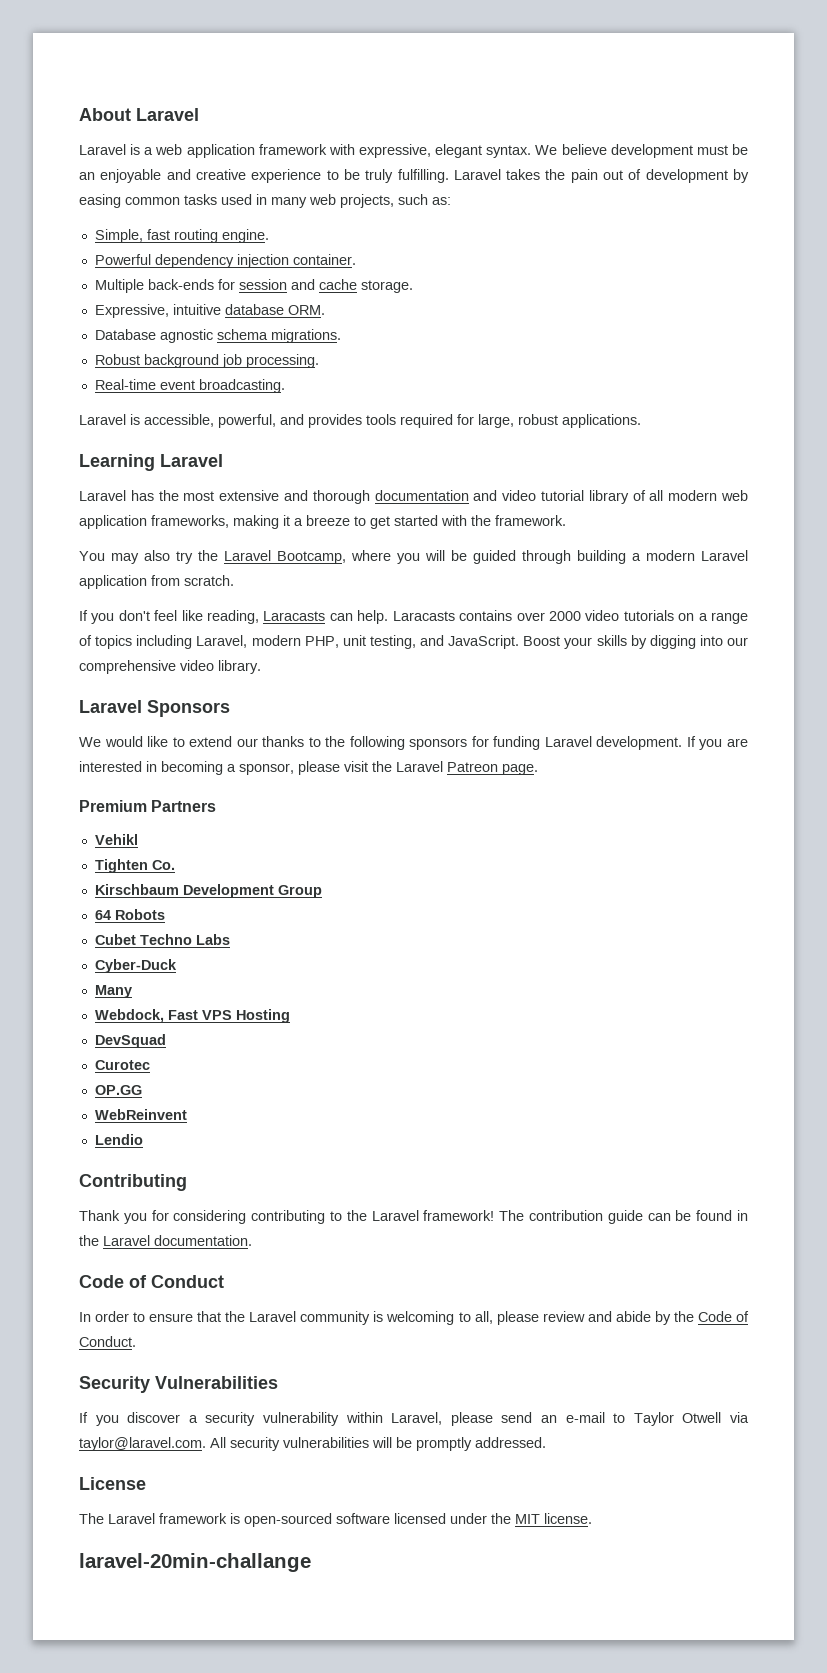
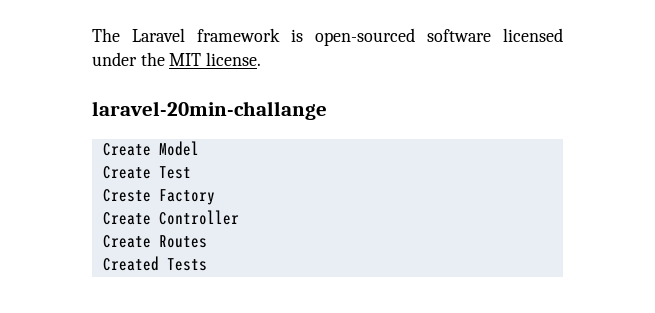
- About Laravel
- Laravel is a web application framework with expressive, elegant syntax. We believe development must be an enjoyable and creative experience to be truly fulfilling. Laravel takes the pain out of development by easing common tasks used in many web projects, such as:
- Simple, fast routing engine.
- Powerful dependency injection container.
- Multiple back-ends for session and cache storage.
- Expressive, intuitive database ORM.
- Database agnostic schema migrations.
- Robust background job processing.
- Real-time event broadcasting.
- Laravel is accessible, powerful, and provides tools required for large, robust applications.
- Learning Laravel
- Laravel has the most extensive and thorough documentation and video tutorial library of all modern web application frameworks, making it a breeze to get started with the framework.
- You may also try the Laravel Bootcamp, where you will be guided through building a modern Laravel application from scratch.
- If you don't feel like reading, Laracasts can help. Laracasts contains over 2000 video tutorials on a range of topics including Laravel, modern PHP, unit testing, and JavaScript. Boost your skills by digging into our comprehensive video library.
- Laravel Sponsors
- We would like to extend our thanks to the following sponsors for funding Laravel development. If you are interested in becoming a sponsor, please visit the Laravel Patreon page.
- Premium Partners
- Vehikl
- Tighten Co.
- Kirschbaum Development Group
- 64 Robots
- Cubet Techno Labs
- Cyber-Duck
- Many
- Webdock, Fast VPS Hosting
- DevSquad
- Curotec
- OP.GG
- WebReinvent
- Lendio
- Contributing
- Thank you for considering contributing to the Laravel framework! The contribution guide can be found in the Laravel documentation.
- Code of Conduct
- In order to ensure that the Laravel community is welcoming to all, please review and abide by the Code of Conduct.
- Security Vulnerabilities
- If you discover a security vulnerability within Laravel, please send an e-mail to Taylor Otwell via taylor@laravel.com. All security vulnerabilities will be promptly addressed.
- License
+ Create Model
+ Create Test
+ Creste Factory
+ Create Controller
+ Create Routes
+ Created Tests

